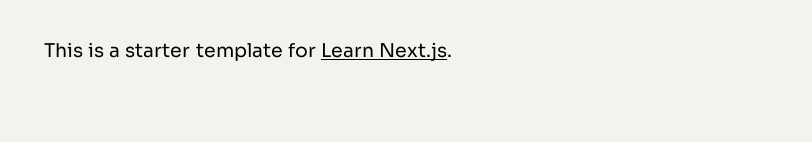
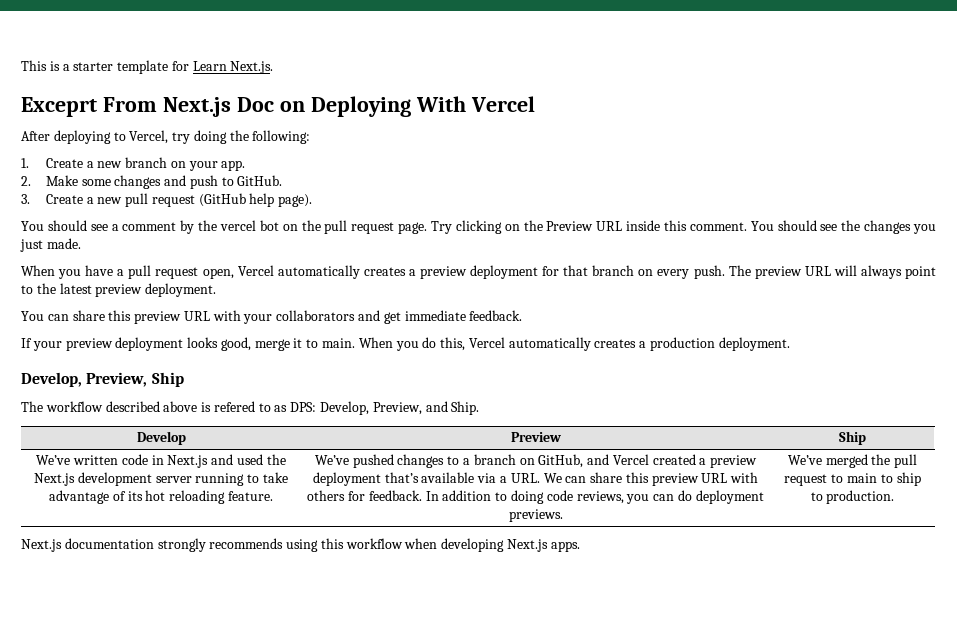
+ Exceprt From Next.js Doc on Deploying With Vercel
+ After deploying to Vercel, try doing the following:
+ 1. Create a new branch on your app.
+ 2. Make some changes and push to GitHub.
+ 3. Create a new pull request (GitHub help page).
+ You should see a comment by the vercel bot on the pull request page. Try clicking on the Preview URL inside this comment. You should see the changes you just made.
+ When you have a pull request open, Vercel automatically creates a preview deployment for that branch on every push. The preview URL will always point to the latest preview deployment.
+ You can share this preview URL with your collaborators and get immediate feedback.
+ If your preview deployment looks good, merge it to main. When you do this, Vercel automatically creates a production deployment.
+ Develop, Preview, Ship
+ The workflow described above is refered to as DPS: Develop, Preview, and Ship.
+ Develop | Preview | Ship
+ We’ve written code in Next.js and used the Next.js development server running to take advantage of its hot reloading feature. | We’ve pushed changes to a branch on GitHub, and Vercel created a preview deployment that’s available via a URL. We can share this preview URL with others for feedback. In addition to doing code reviews, you can do deployment previews. | We’ve merged the pull request to main to ship to production.
+ Next.js documentation strongly recommends using this workflow when developing Next.js apps.

